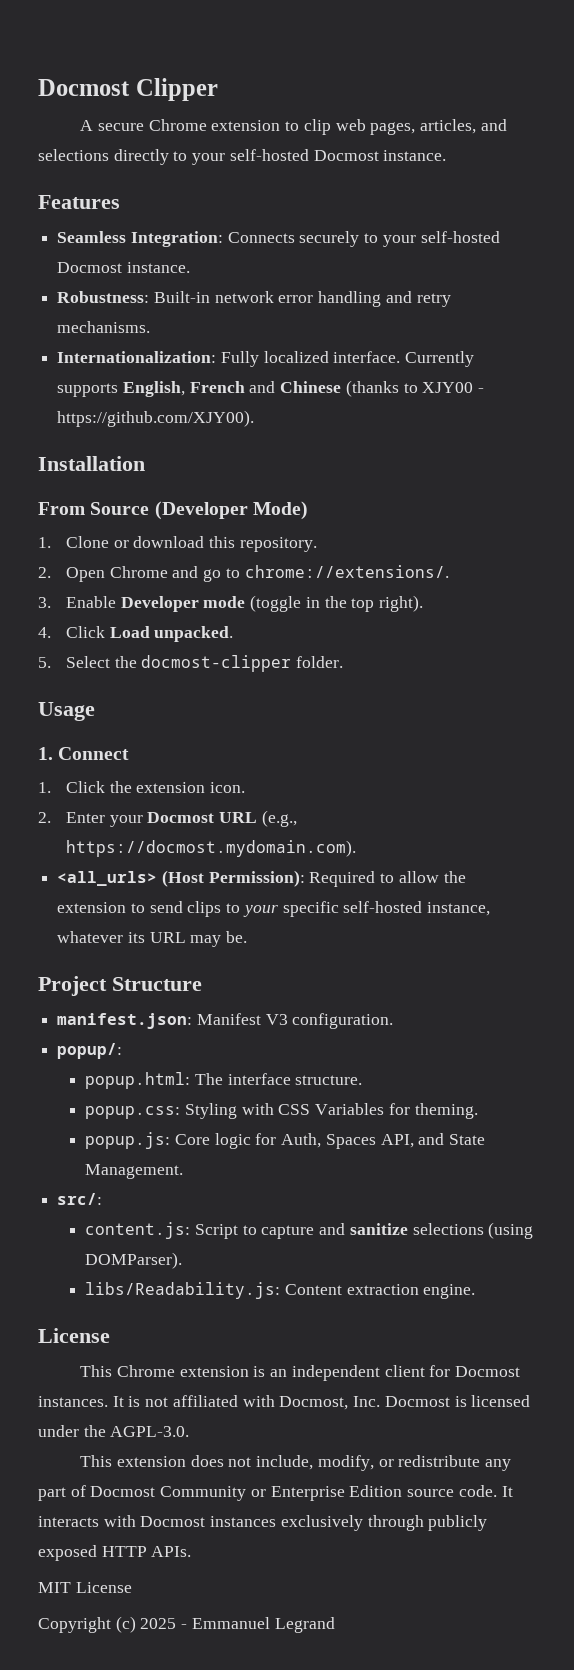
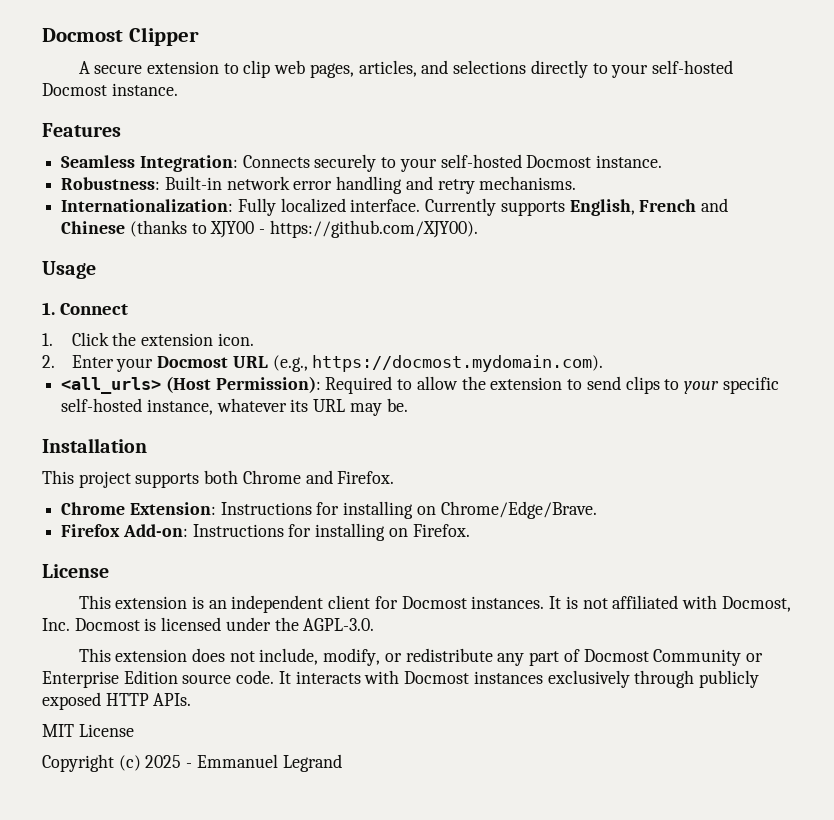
- A secure Chrome extension to clip web pages, articles, and selections directly to your self-hosted Docmost instance.
+ A secure extension to clip web pages, articles, and selections directly to your self-hosted Docmost instance.
- Installation
- From Source (Developer Mode)
- 1. Clone or download this repository.
- 2. Open Chrome and go to chrome://extensions/.
- 3. Enable Developer mode (toggle in the top right).
- 4. Click Load unpacked.
- 5. Select the docmost-clipper folder.
- Project Structure
- manifest.json: Manifest V3 configuration.
- popup/:
- popup.html: The interface structure.
- popup.css: Styling with CSS Variables for theming.
- popup.js: Core logic for Auth, Spaces API, and State Management.
- src/:
- content.js: Script to capture and sanitize selections (using DOMParser).
- libs/Readability.js: Content extraction engine.
+ Installation
+ This project supports both Chrome and Firefox.
+ Chrome Extension: Instructions for installing on Chrome/Edge/Brave.
+ Firefox Add-on: Instructions for installing on Firefox.
- This Chrome extension is an independent client for Docmost instances.
+ This extension is an independent client for Docmost instances.

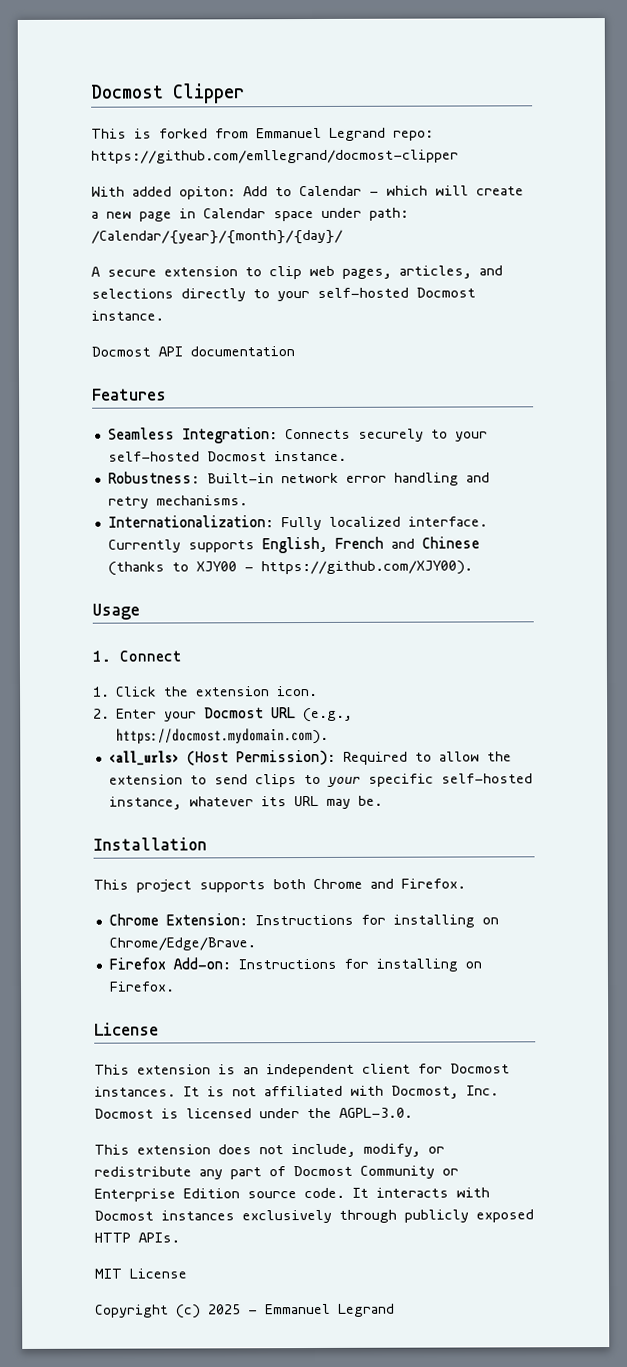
+ This is forked from Emmanuel Legrand repo: https://github.com/emllegrand/docmost-clipper
+ With added opiton: Add to Calendar - which will create a new page in Calendar space under path: /Calendar/{year}/{month}/{day}/
+ Docmost API documentation

